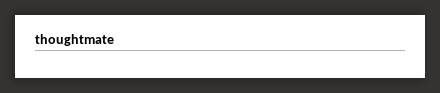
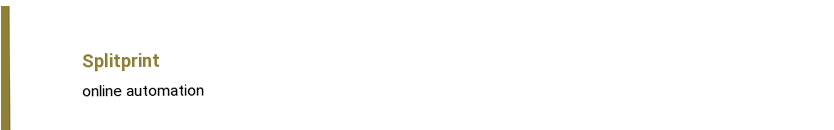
- thoughtmate
+ Splitprint
+ online automation

